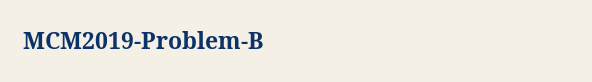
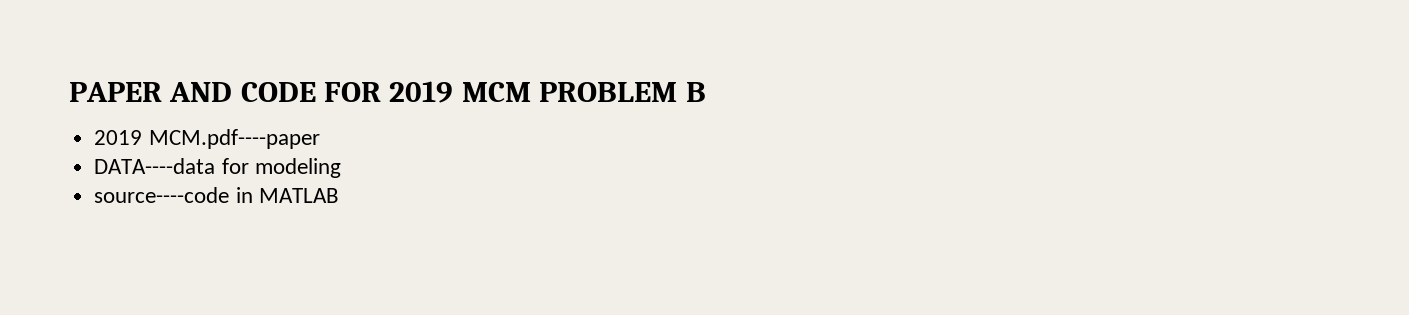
- MCM2019-Problem-B
+ PAPER AND CODE FOR 2019 MCM PROBLEM B
+ 2019 MCM.pdf----paper
+ DATA----data for modeling
+ source----code in MATLAB

